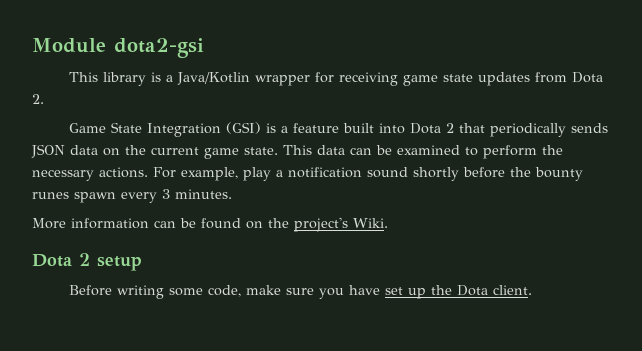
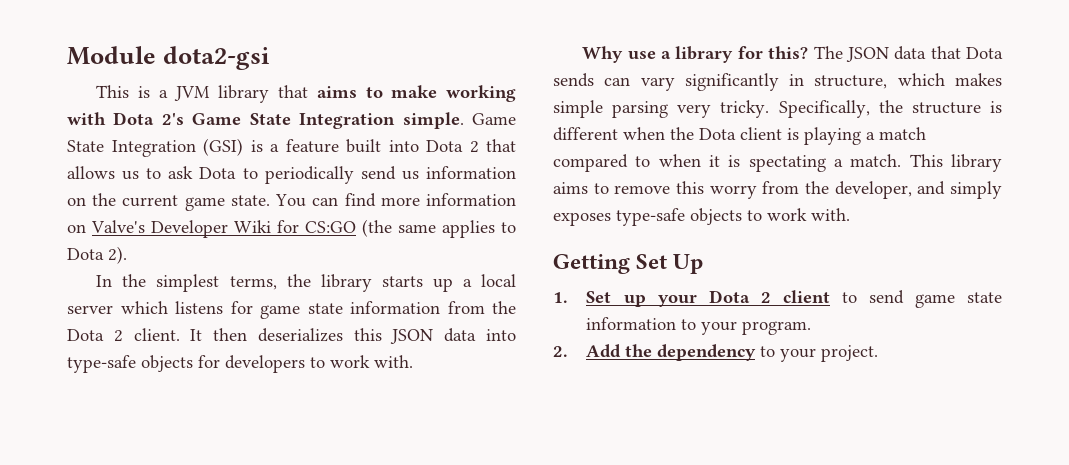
- This library is a Java/Kotlin wrapper for receiving game state updates from Dota 2.
- Game State Integration (GSI) is a feature built into Dota 2 that periodically sends JSON data on the current game state.
+ This is a JVM library that aims to make working with Dota 2's Game State Integration simple. Game State Integration (GSI) is a feature built into Dota 2 that allows us to ask Dota to periodically send us information on the current game state.
- This data can be examined to perform the necessary actions. For example, play a notification sound shortly before the bounty runes spawn every 3 minutes.
- More information can be found on the project's Wiki.
- Dota 2 setup
- Before writing some code, make sure you have set up the Dota client.
+ You can find more information on Valve's Developer Wiki for CS:GO (the same applies to Dota 2).
+ In the simplest terms, the library starts up a local server which listens for game state information from the Dota 2 client. It then deserializes this JSON data into type-safe objects for developers to work with.
+ Why use a library for this? The JSON data that Dota sends can vary significantly in structure, which makes simple parsing very tricky. Specifically, the structure is different when the Dota client is playing a match compared to when it is spectating a match. This library aims to remove this worry from the developer, and simply exposes type-safe objects to work with.
+ Getting Set Up
+ 1. Set up your Dota 2 client to send game state information to your program.
+ 2. Add the dependency to your project.

